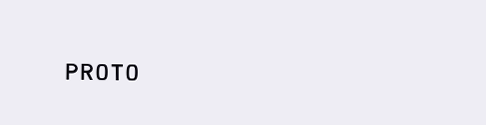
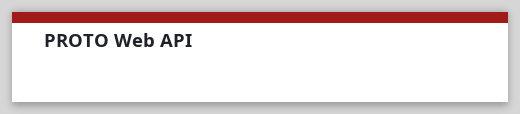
- PROTO
+ PROTO Web API

